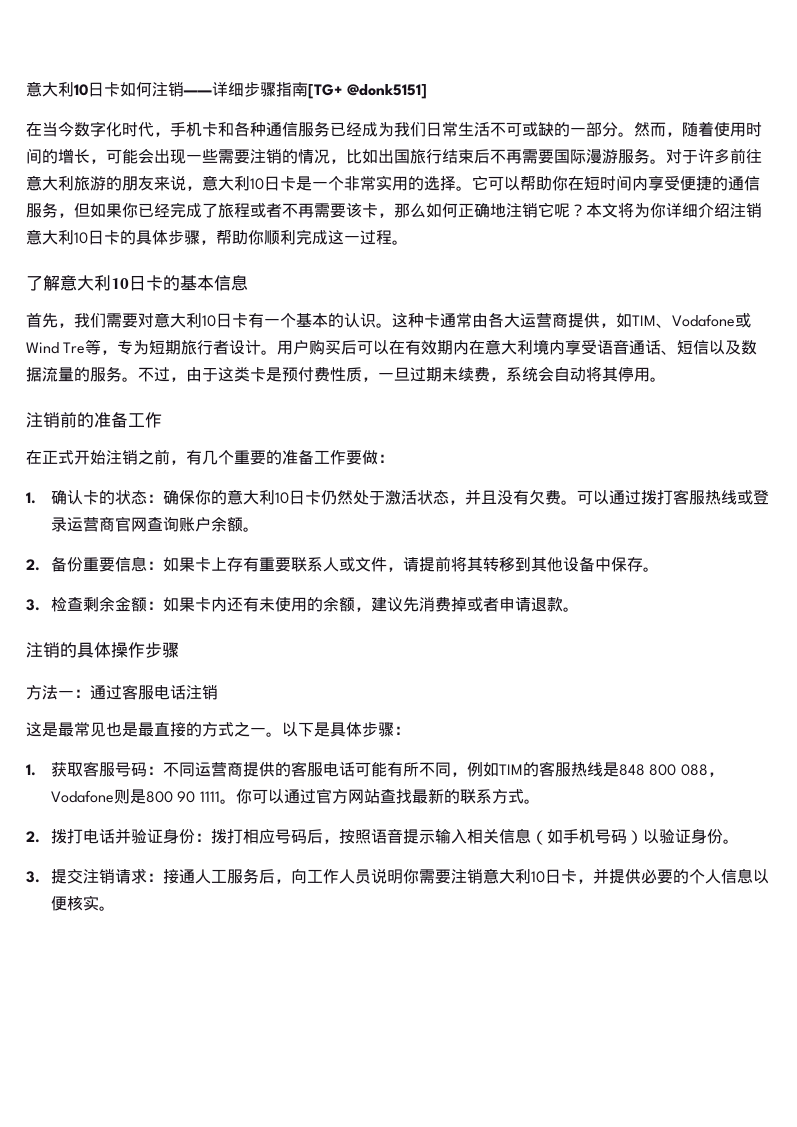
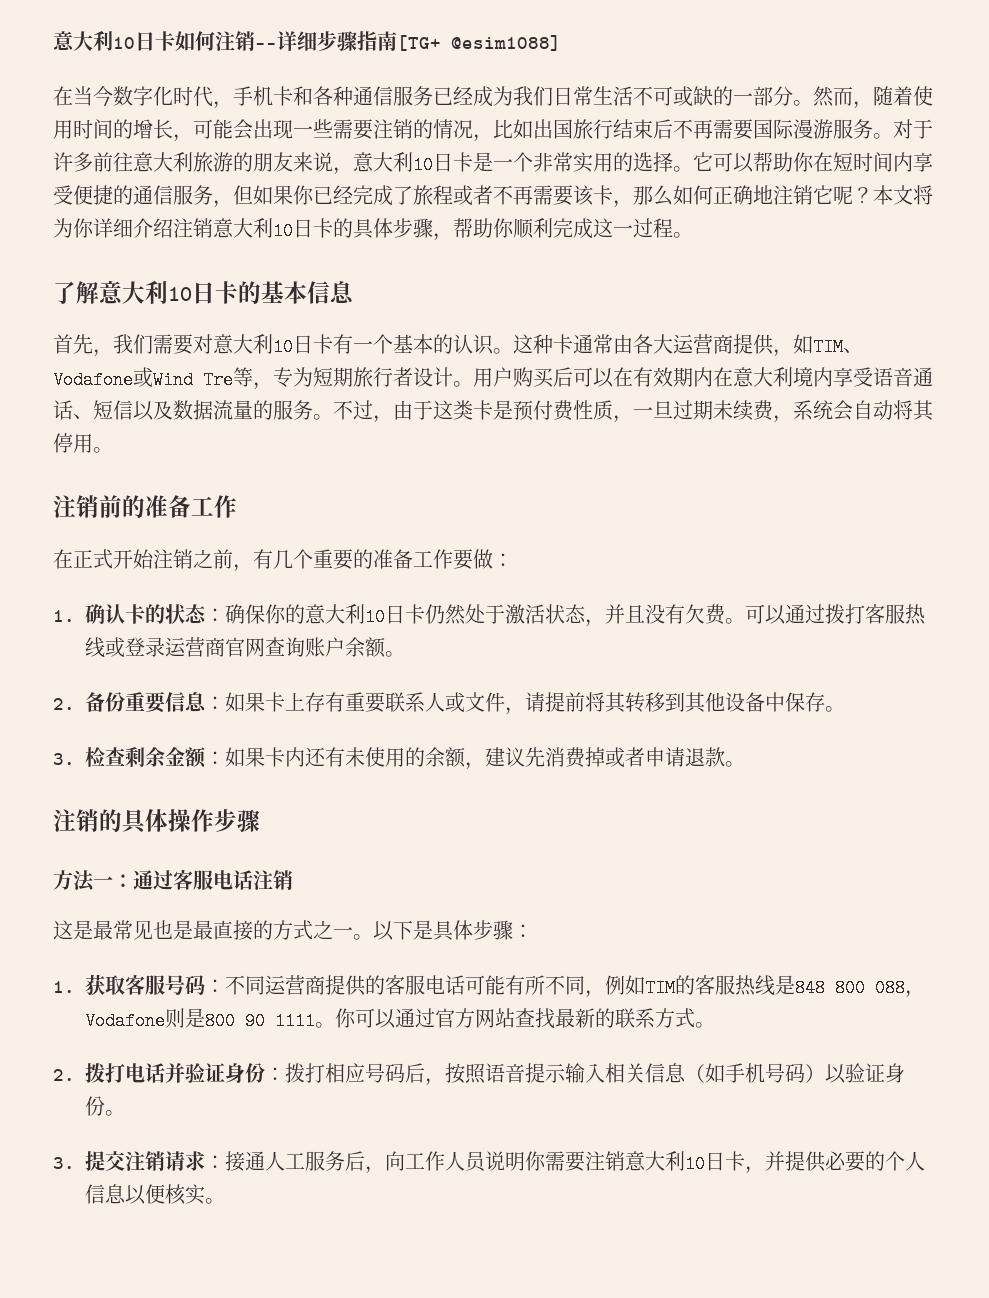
- 意大利10日卡如何注销——详细步骤指南[TG+ @donk5151]
+ 意大利10日卡如何注销——详细步骤指南[TG+ @esim1088]

